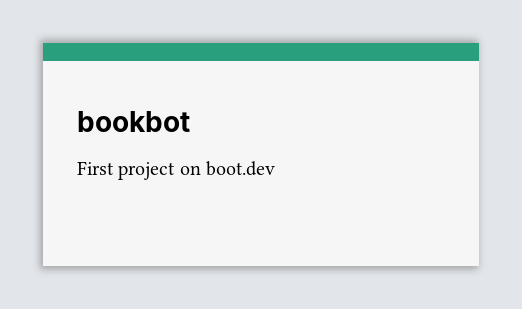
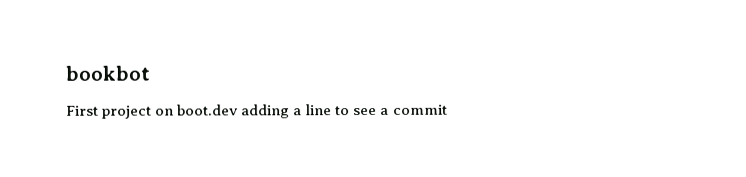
- First project on boot.dev
+ First project on boot.dev adding a line to see a commit

